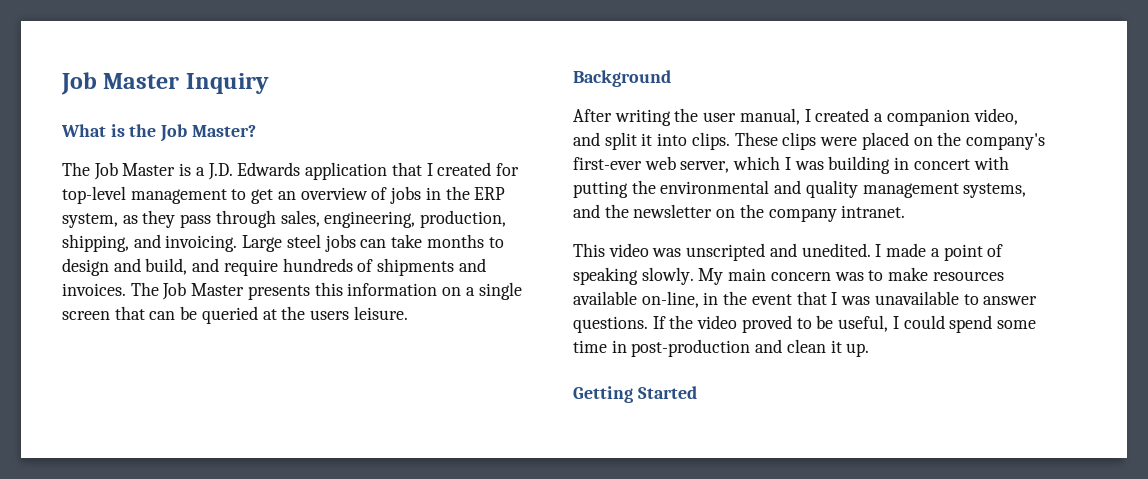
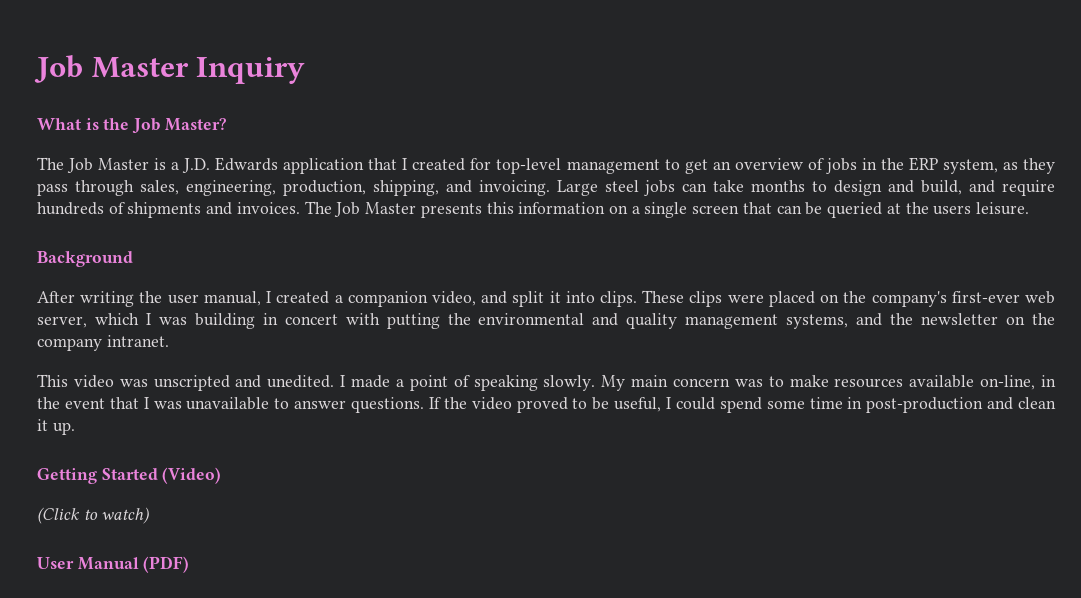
- Getting Started
+ Getting Started (Video)
+ (Click to watch)
+ User Manual (PDF)

